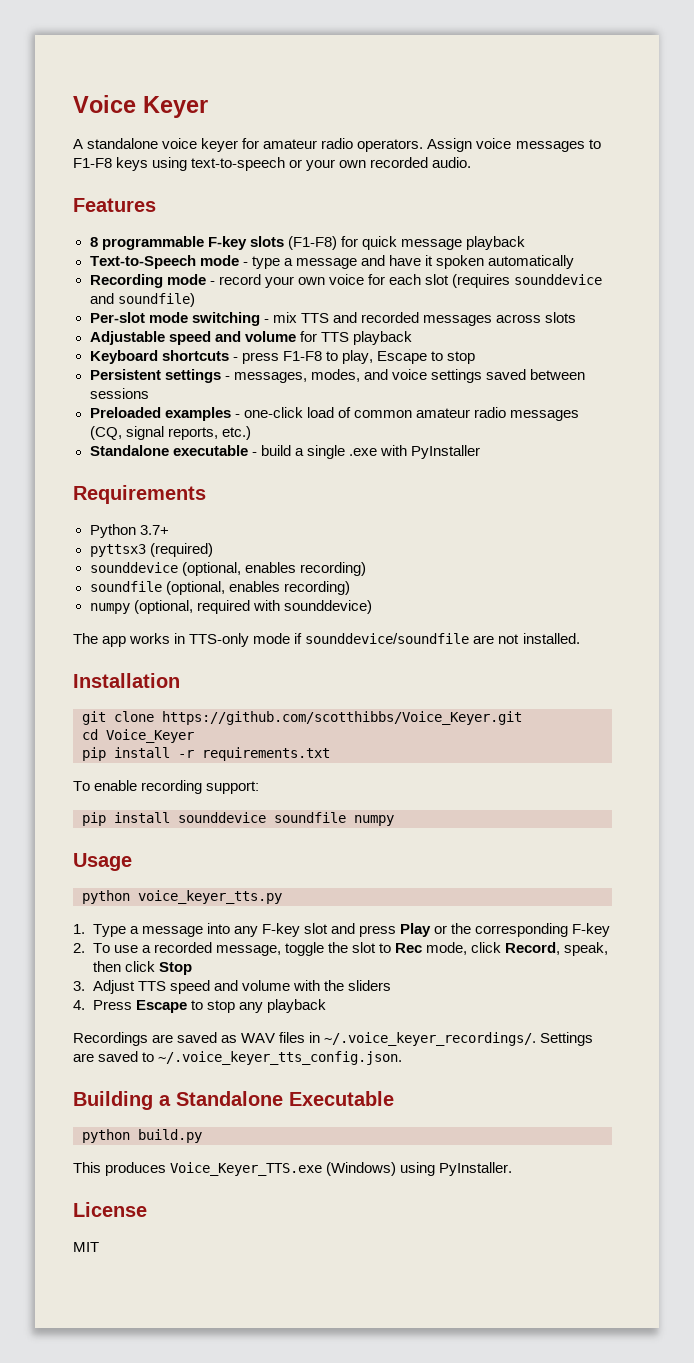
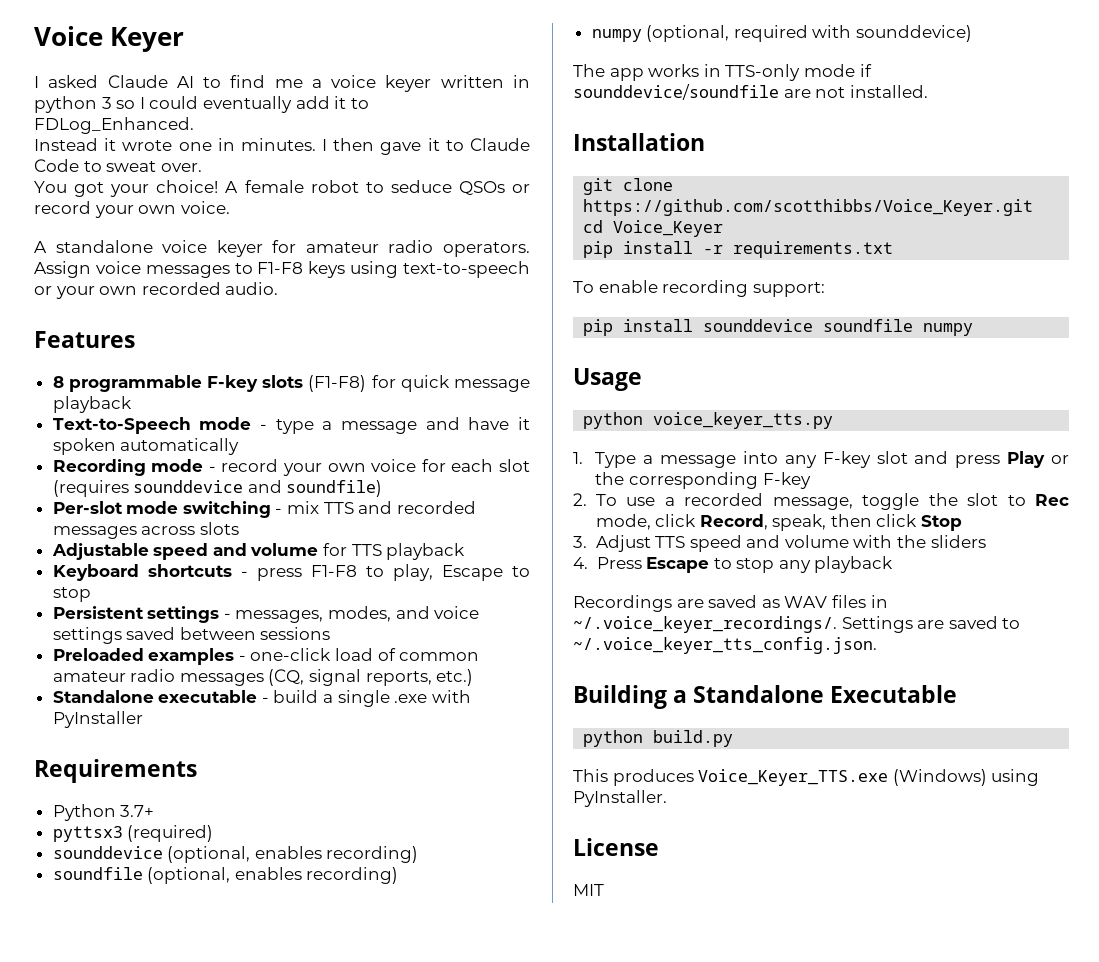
+ I asked Claude AI to find me a voice keyer written in python 3 so I could eventually add it to FDLog_Enhanced.
+ Instead it wrote one in minutes. I then gave it to Claude Code to sweat over.
+ You got your choice! A female robot to seduce QSOs or record your own voice.

